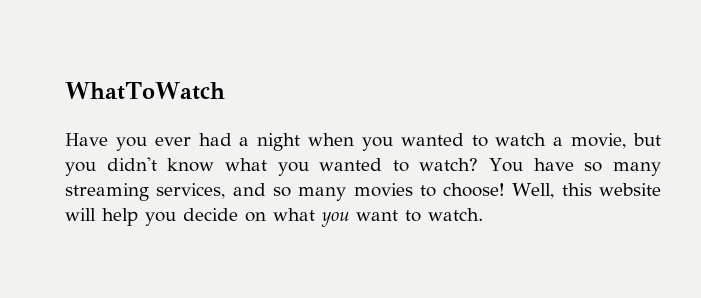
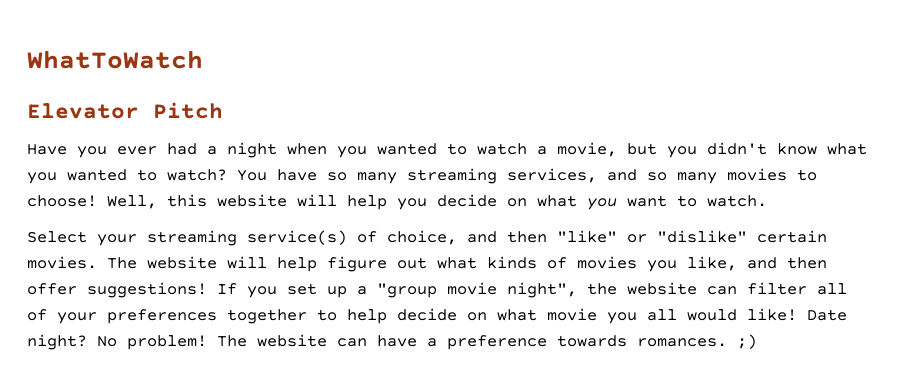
+ Elevator Pitch
+ Select your streaming service(s) of choice, and then "like" or "dislike" certain movies. The website will help figure out what kinds of movies you like, and then offer suggestions! If you set up a "group movie night", the website can filter all of your preferences together to help decide on what movie you all would like! Date night? No problem! The website can have a preference towards romances. ;)

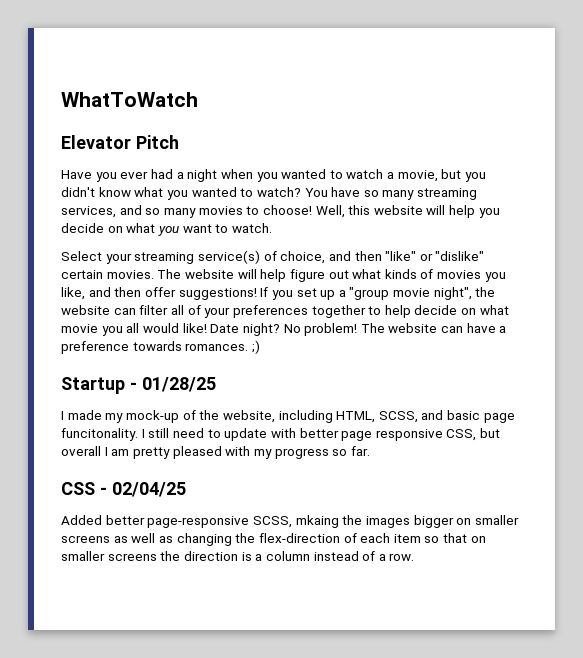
+ Startup - 01/28/25
+ I made my mock-up of the website, including HTML, SCSS, and basic page funcitonality. I still need to update with better page responsive CSS, but overall I am pretty pleased with my progress so far.
+ CSS - 02/04/25
+ Added better page-responsive SCSS, mkaing the images bigger on smaller screens as well as changing the flex-direction of each item so that on smaller screens the direction is a column instead of a row.

